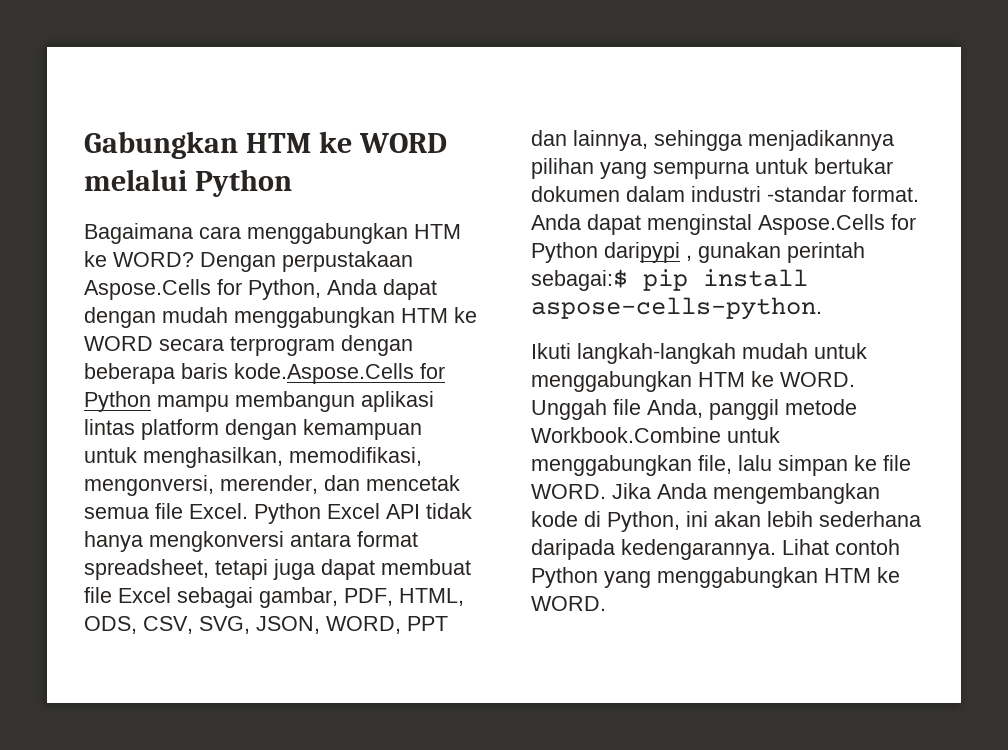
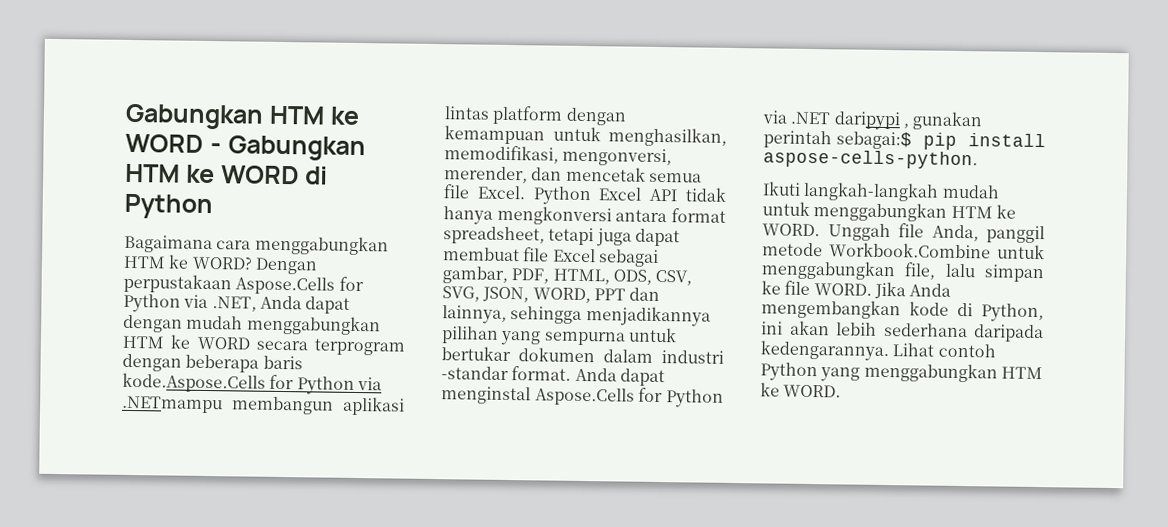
- Gabungkan HTM ke WORD melalui Python
+ Gabungkan HTM ke WORD - Gabungkan HTM ke WORD di Python
- Dengan perpustakaan Aspose.Cells for Python, Anda dapat dengan mudah menggabungkan HTM ke WORD secara terprogram dengan beberapa baris kode.Aspose.Cells for Python mampu membangun aplikasi lintas platform dengan kemampuan untuk menghasilkan, memodifikasi, mengonversi, merender, dan mencetak semua file Excel.
+ Dengan perpustakaan Aspose.Cells for Python via .NET, Anda dapat dengan mudah menggabungkan HTM ke WORD secara terprogram dengan beberapa baris kode.Aspose.Cells for Python via .NETmampu membangun aplikasi lintas platform dengan kemampuan untuk menghasilkan, memodifikasi, mengonversi, merender, dan mencetak semua file Excel.
- Anda dapat menginstal Aspose.Cells for Python daripypi , gunakan perintah sebagai:$ pip install aspose-cells-python.
+ Anda dapat menginstal Aspose.Cells for Python via .NET daripypi , gunakan perintah sebagai:$ pip install aspose-cells-python.

